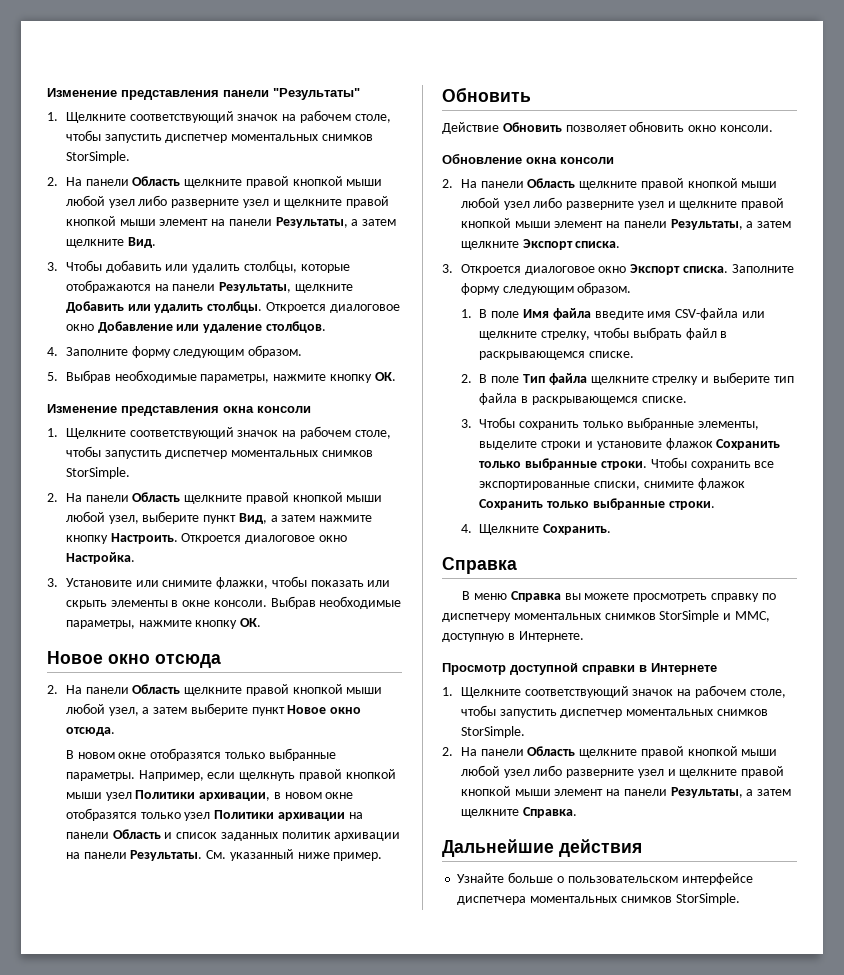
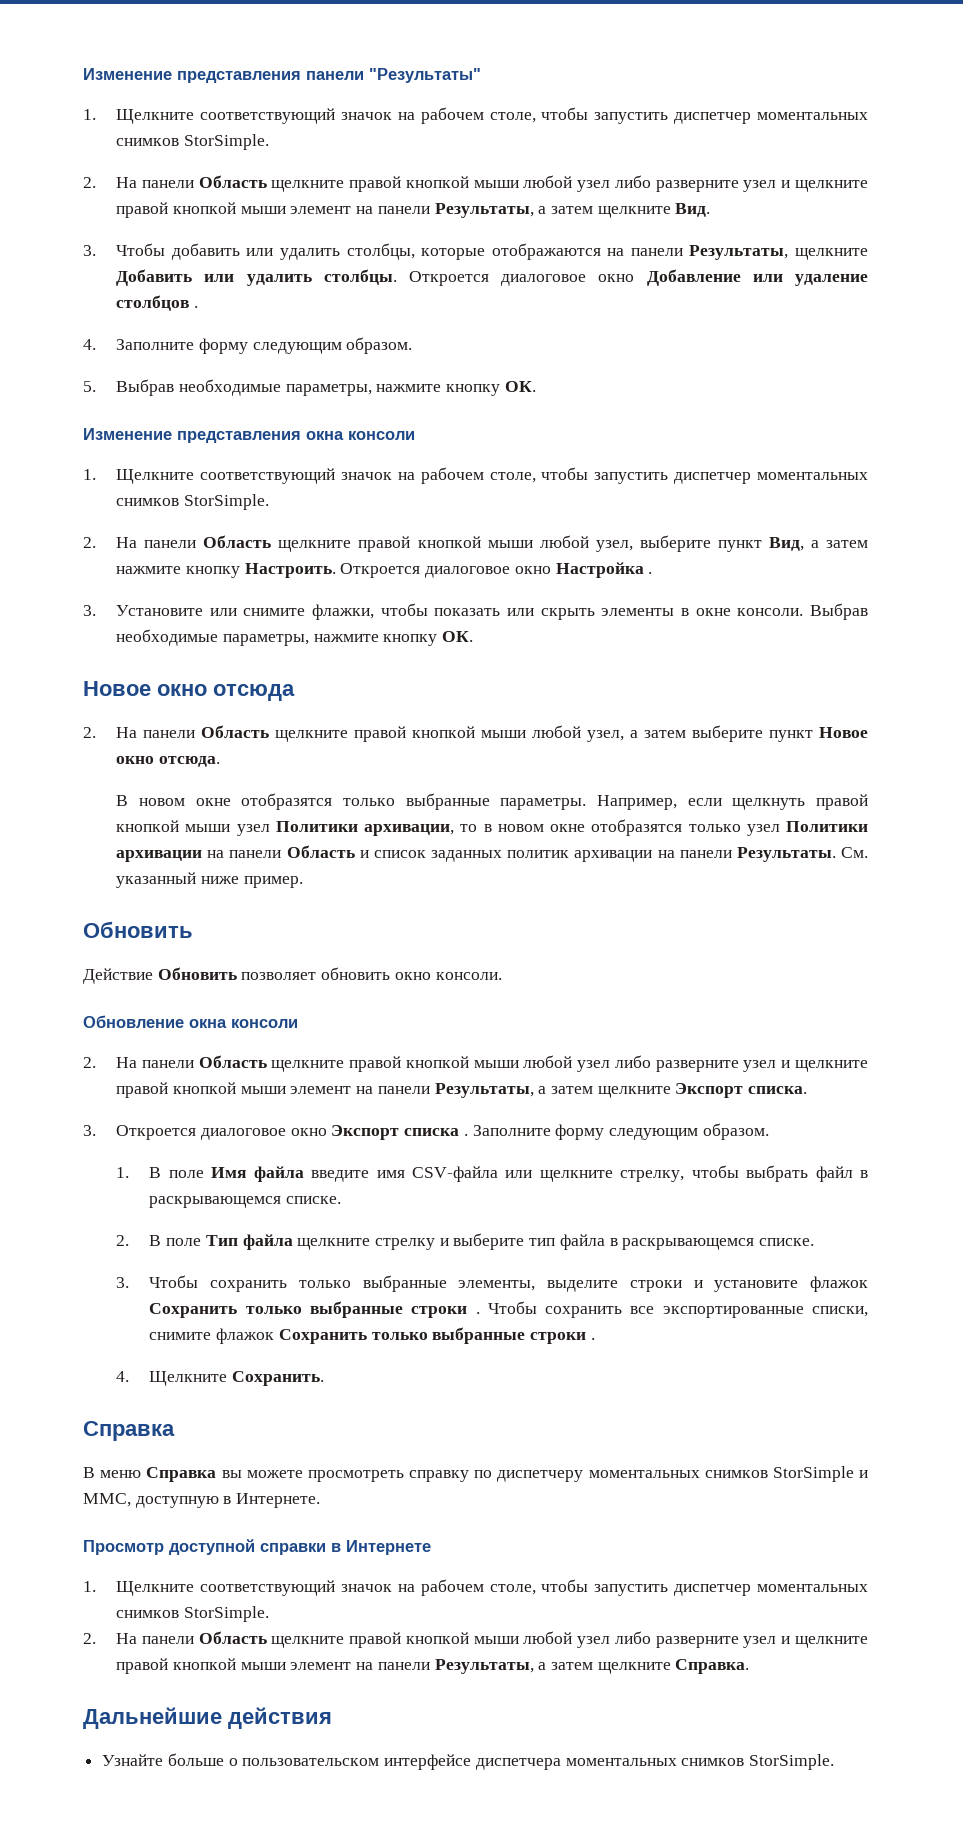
- Откроется диалоговое окно Добавление или удаление столбцов.
+ Откроется диалоговое окно Добавление или удаление столбцов .
- Откроется диалоговое окно Настройка.
+ Откроется диалоговое окно Настройка .
- Например, если щелкнуть правой кнопкой мыши узел Политики архивации, в новом окне отобразятся только узел Политики архивации на панели Область и список заданных политик архивации на панели Результаты.
+ Например, если щелкнуть правой кнопкой мыши узел Политики архивации, то в новом окне отобразятся только узел Политики архивации на панели Область и список заданных политик архивации на панели Результаты.
- 3. Откроется диалоговое окно Экспорт списка.
+ 3. Откроется диалоговое окно Экспорт списка .
- 3. Чтобы сохранить только выбранные элементы, выделите строки и установите флажок Сохранить только выбранные строки.
+ 3. Чтобы сохранить только выбранные элементы, выделите строки и установите флажок Сохранить только выбранные строки .
- Чтобы сохранить все экспортированные списки, снимите флажок Сохранить только выбранные строки.
+ Чтобы сохранить все экспортированные списки, снимите флажок Сохранить только выбранные строки .

